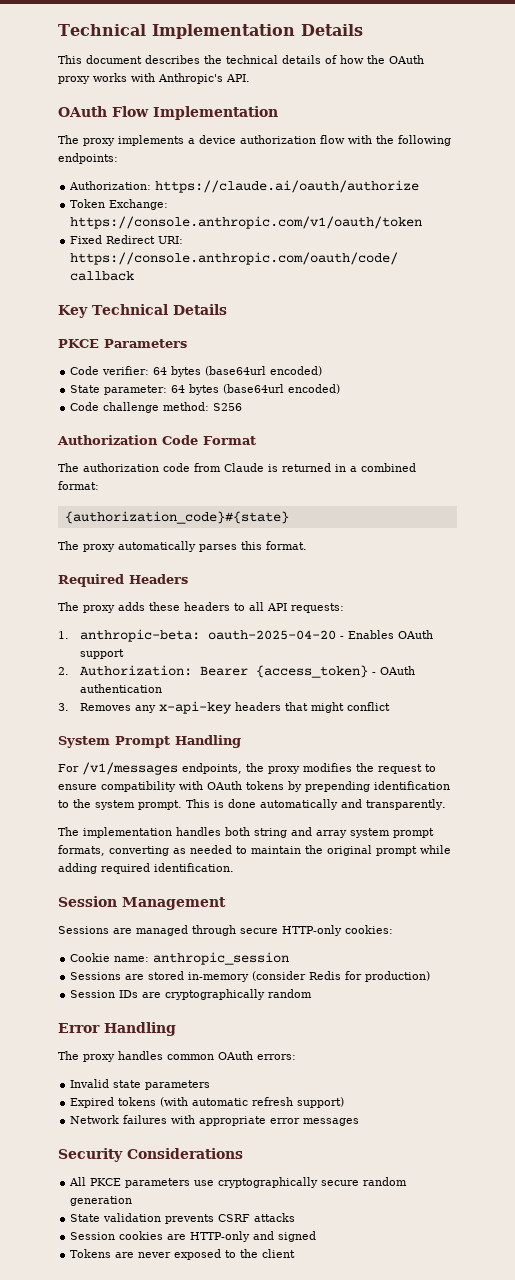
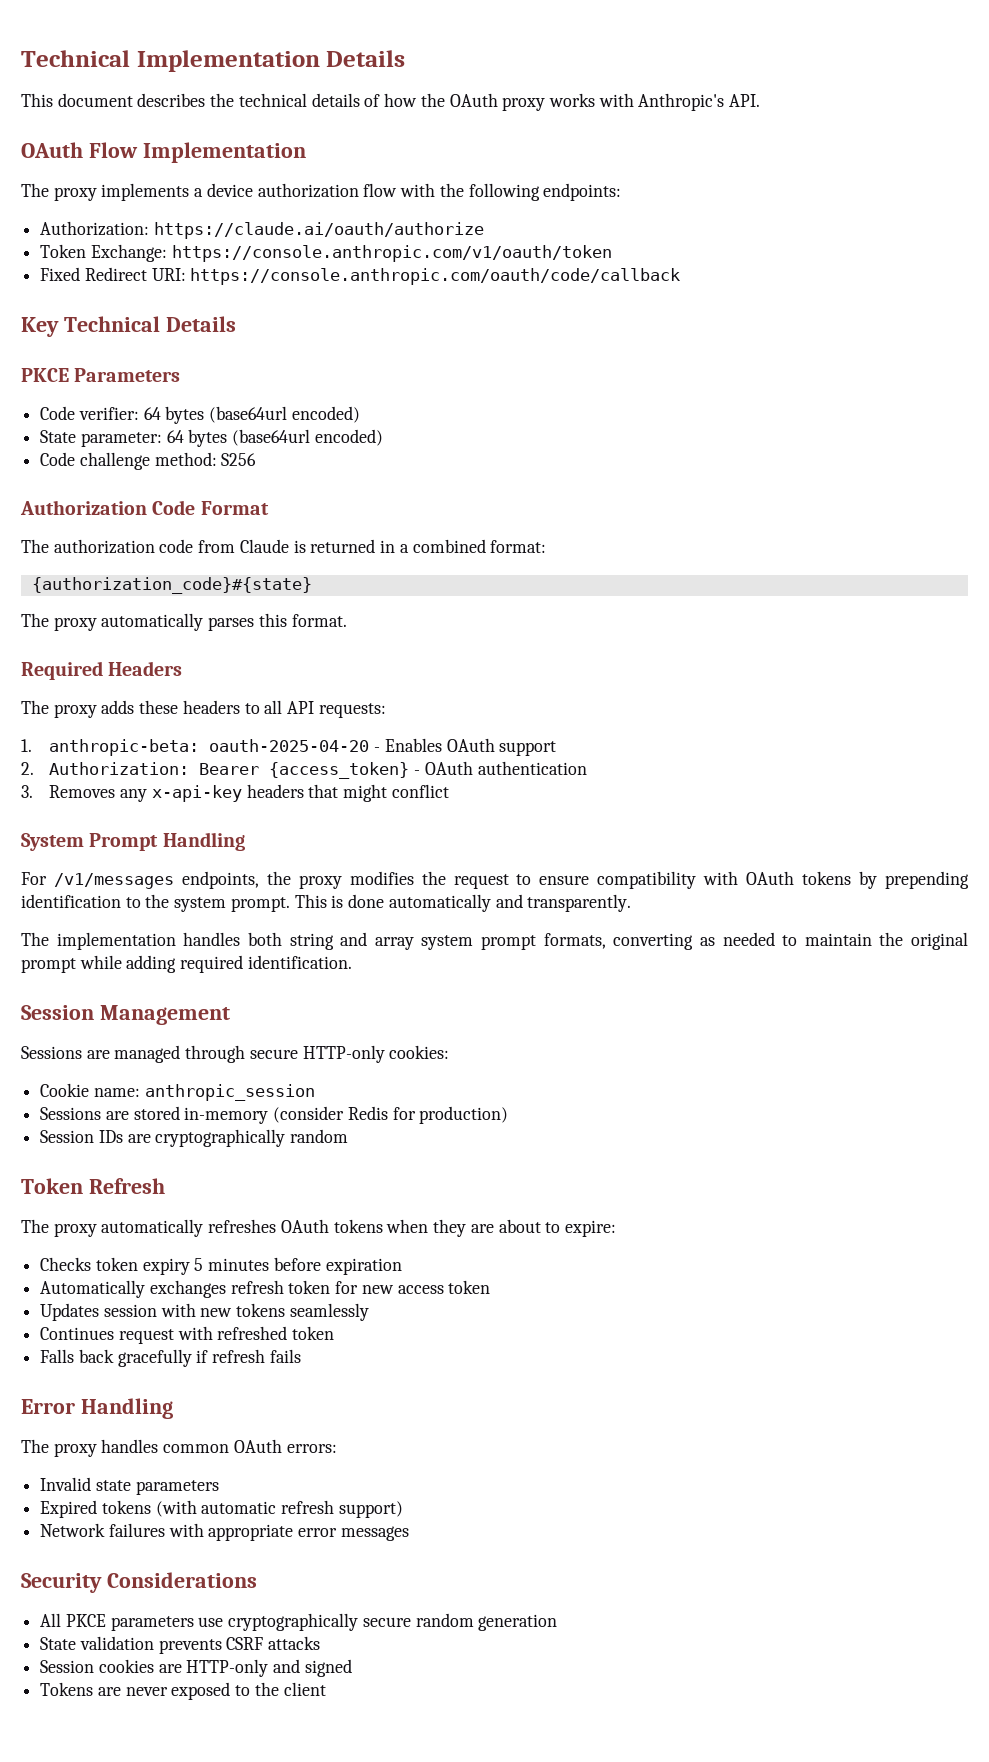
+ Token Refresh
+ The proxy automatically refreshes OAuth tokens when they are about to expire:
+ Checks token expiry 5 minutes before expiration
+ Automatically exchanges refresh token for new access token
+ Updates session with new tokens seamlessly
+ Continues request with refreshed token
+ Falls back gracefully if refresh fails

